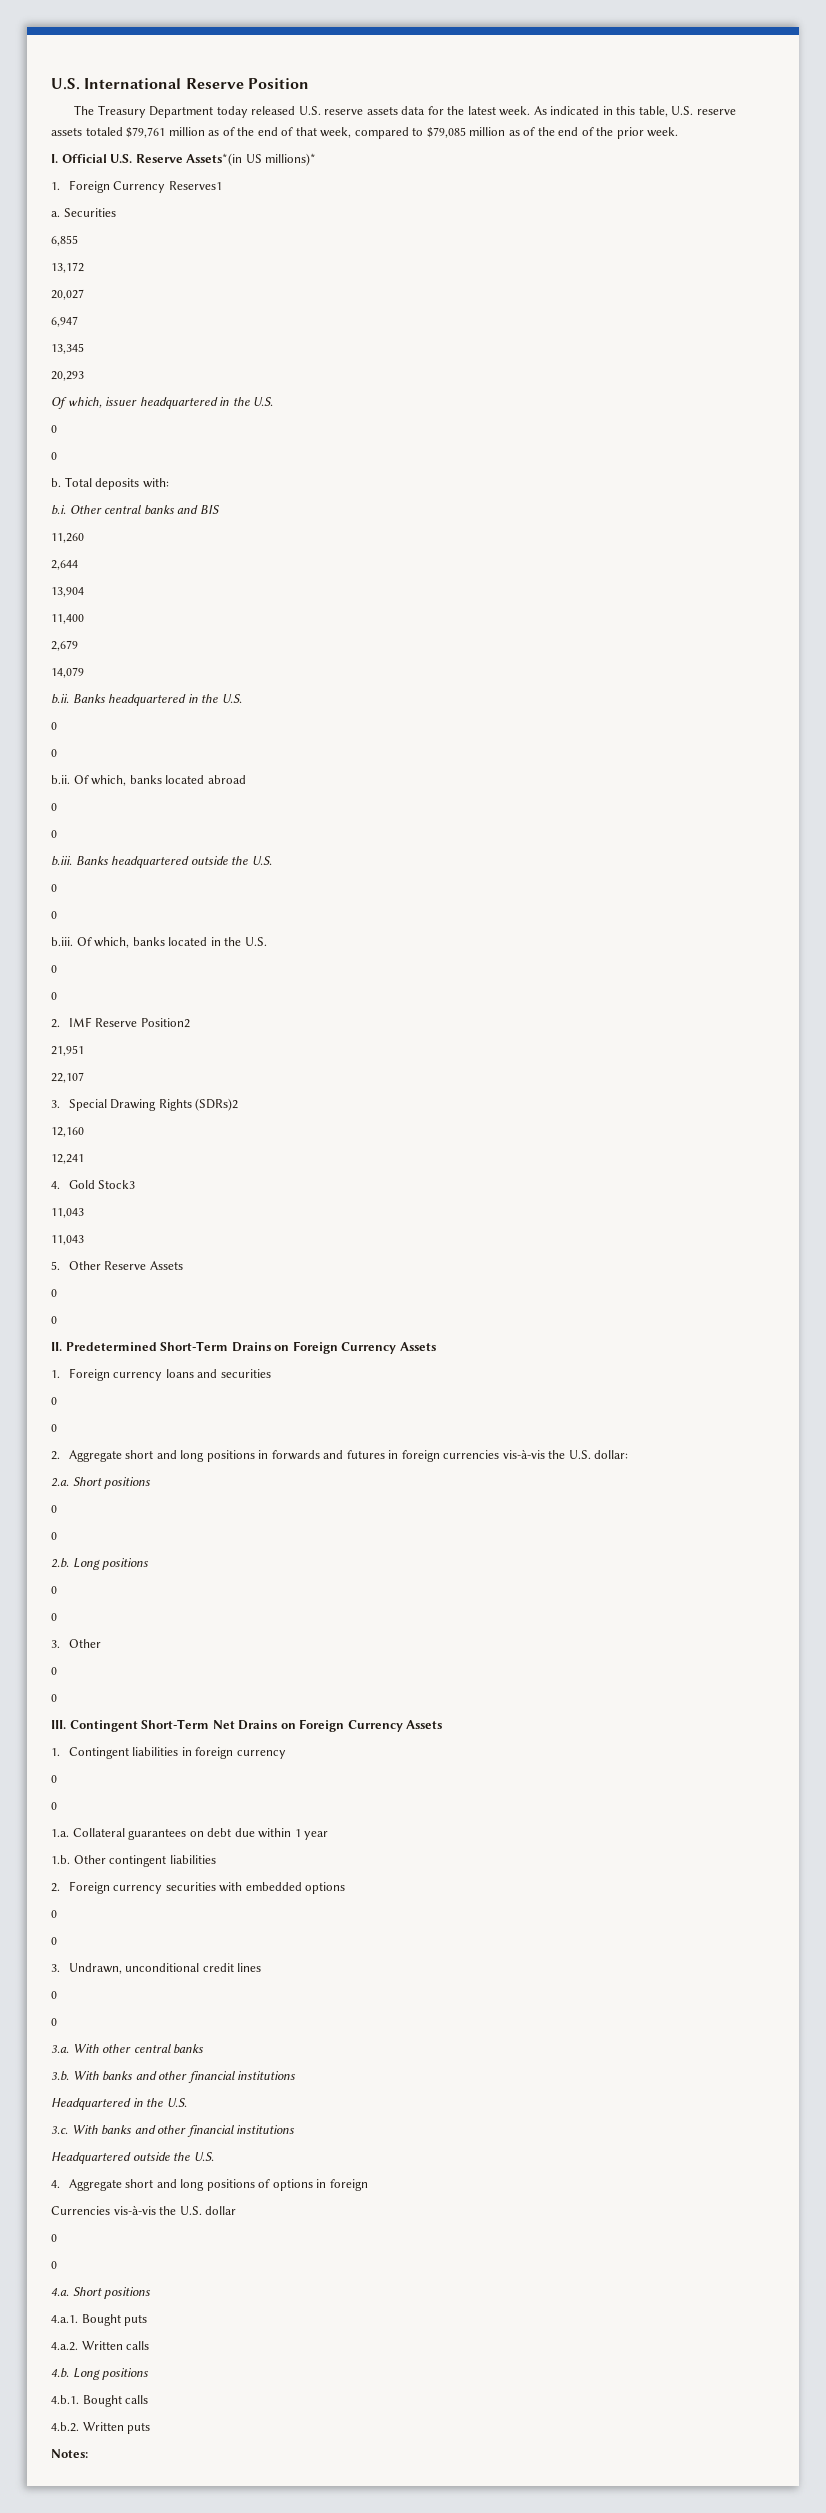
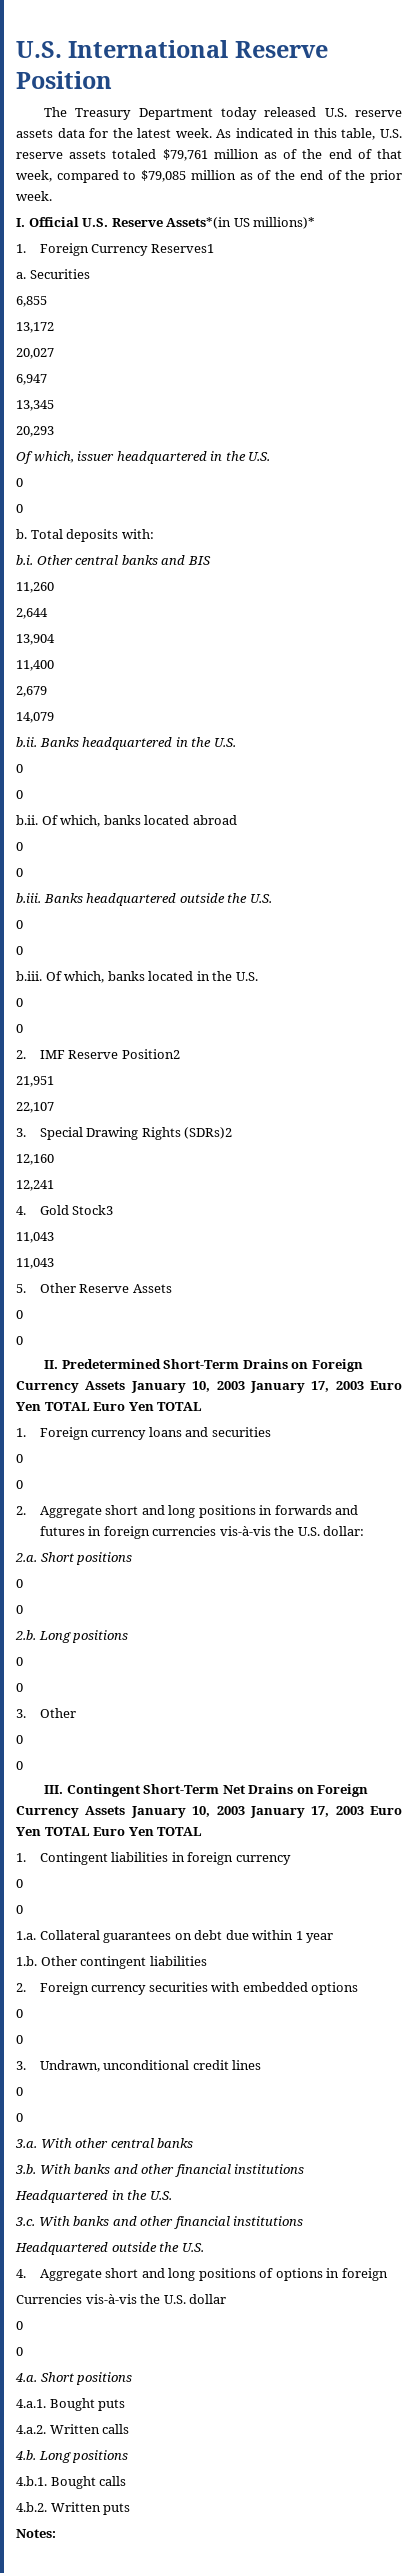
- II. Predetermined Short-Term Drains on Foreign Currency Assets
+ II. Predetermined Short-Term Drains on Foreign Currency Assets January 10, 2003 January 17, 2003 Euro Yen TOTAL Euro Yen TOTAL
- III. Contingent Short-Term Net Drains on Foreign Currency Assets
+ III. Contingent Short-Term Net Drains on Foreign Currency Assets January 10, 2003 January 17, 2003 Euro Yen TOTAL Euro Yen TOTAL

